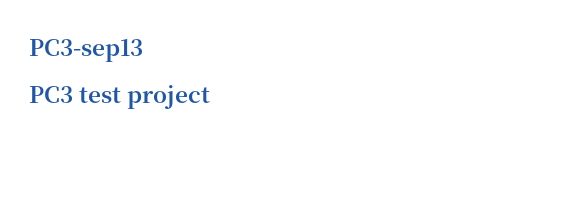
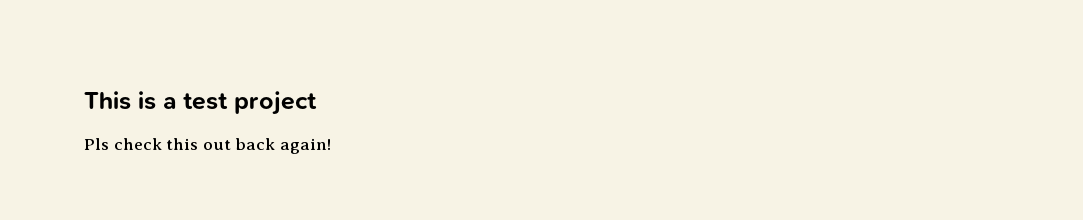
- PC3-sep13
- PC3 test project
+ This is a test project
+ Pls check this out back again!

